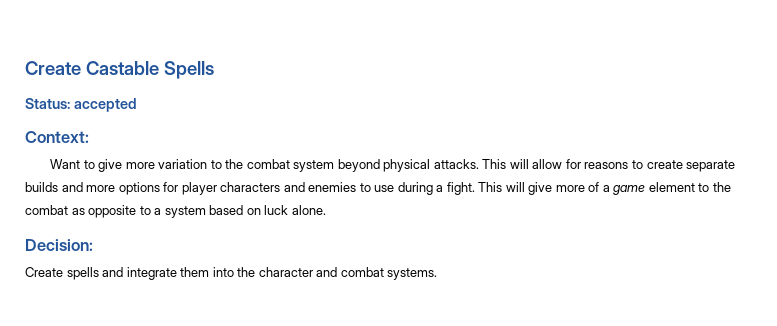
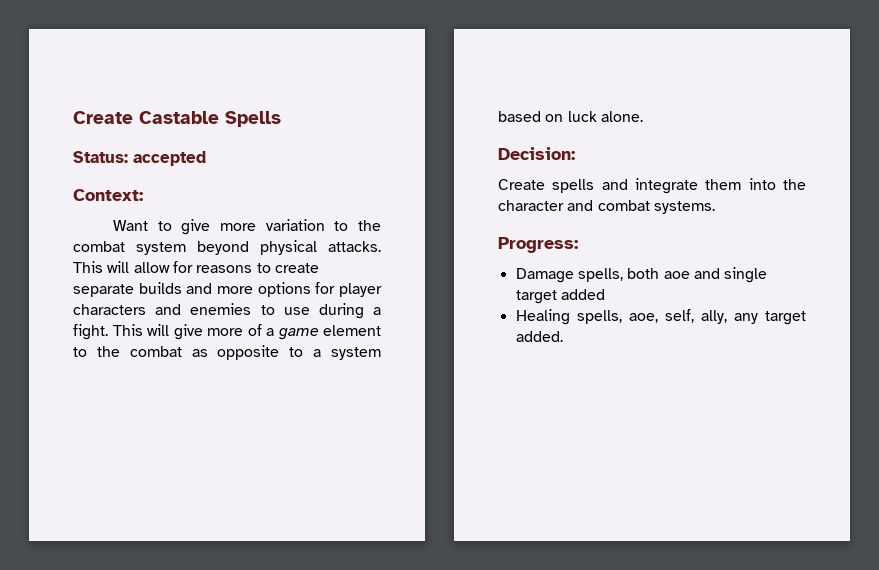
+ Progress:
+ Damage spells, both aoe and single target added
+ Healing spells, aoe, self, ally, any target added.

